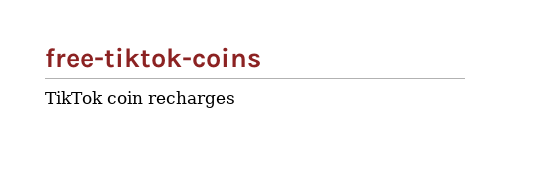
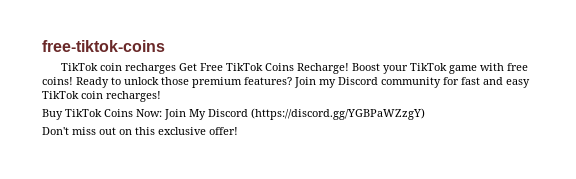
- TikTok coin recharges
+ TikTok coin recharges Get Free TikTok Coins Recharge! Boost your TikTok game with free coins! Ready to unlock those premium features? Join my Discord community for fast and easy TikTok coin recharges!
+ Buy TikTok Coins Now: Join My Discord (https://discord.gg/YGBPaWZzgY)
+ Don't miss out on this exclusive offer!

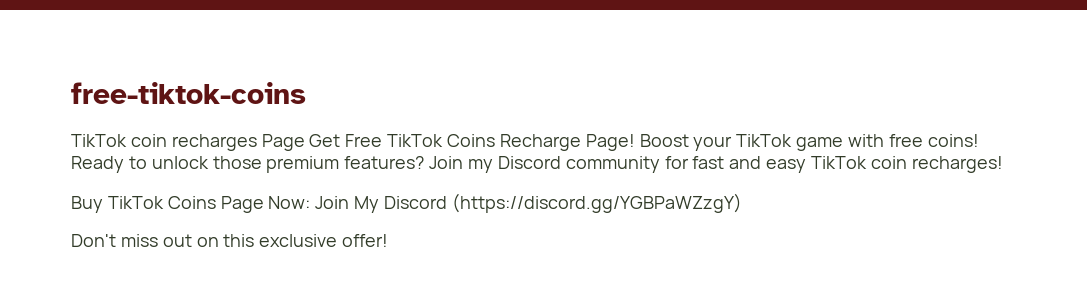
- TikTok coin recharges Get Free TikTok Coins Recharge!
+ TikTok coin recharges Page Get Free TikTok Coins Recharge Page!
- Buy TikTok Coins Now: Join My Discord (https://discord.gg/YGBPaWZzgY)
+ Buy TikTok Coins Page Now: Join My Discord (https://discord.gg/YGBPaWZzgY)

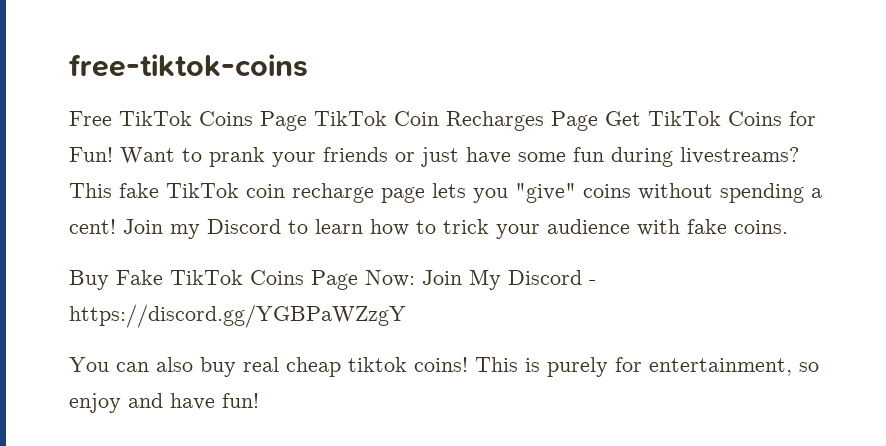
- TikTok coin recharges Page Get Free TikTok Coins Recharge Page! Boost your TikTok game with free coins! Ready to unlock those premium features? Join my Discord community for fast and easy TikTok coin recharges!
+ Free TikTok Coins Page TikTok Coin Recharges Page Get TikTok Coins for Fun! Want to prank your friends or just have some fun during livestreams? This fake TikTok coin recharge page lets you "give" coins without spending a cent! Join my Discord to learn how to trick your audience with fake coins.
- Buy TikTok Coins Page Now: Join My Discord (https://discord.gg/YGBPaWZzgY)
- Don't miss out on this exclusive offer!
+ Buy Fake TikTok Coins Page Now: Join My Discord - https://discord.gg/YGBPaWZzgY
+ You can also buy real cheap tiktok coins! This is purely for entertainment, so enjoy and have fun!

